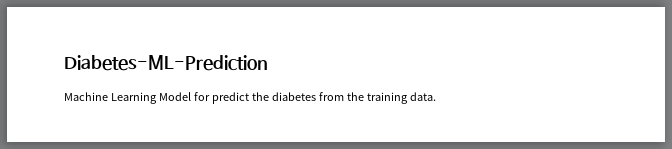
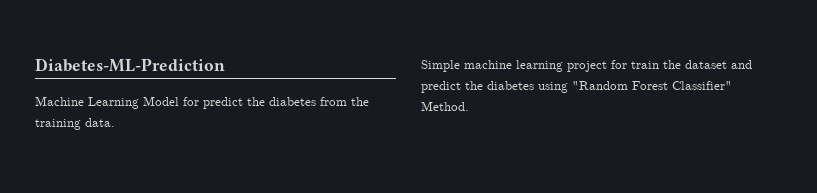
+ Simple machine learning project for train the dataset and predict the diabetes using "Random Forest Classifier" Method.

